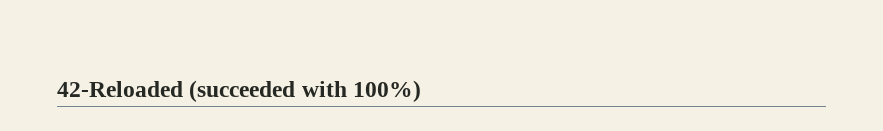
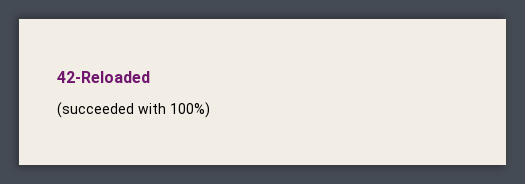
- 42-Reloaded (succeeded with 100%)
+ 42-Reloaded
+ (succeeded with 100%)

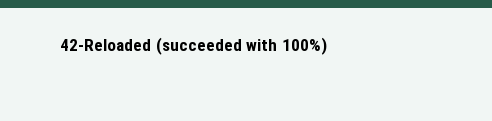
- 42-Reloaded
- (succeeded with 100%)
+ 42-Reloaded (succeeded with 100%)

